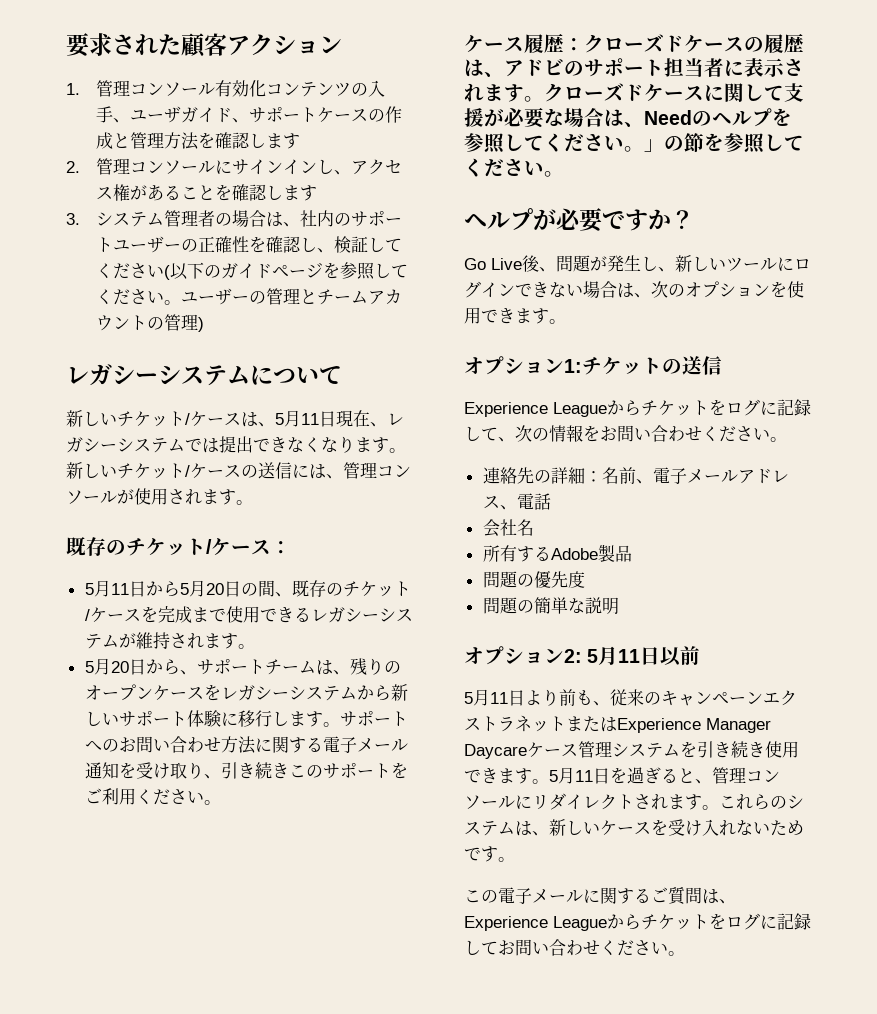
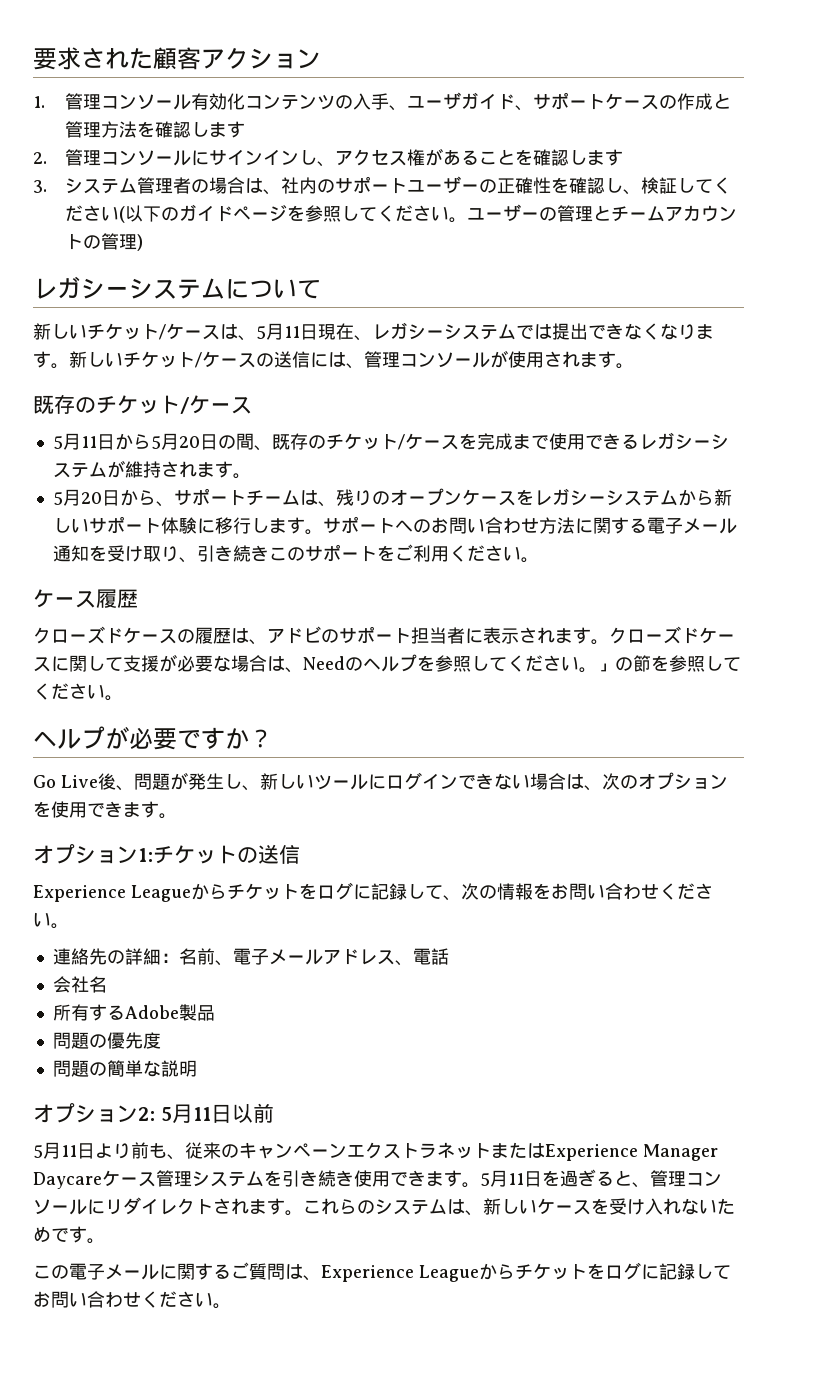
  新しいチケット/ケースの送信には、管理コンソールが使用されます。
- 既存のチケット/ケース：
+ 既存のチケット/ケース
- ケース履歴：クローズドケースの履歴は、アドビのサポート担当者に表示されます。
+ ケース履歴
+ クローズドケースの履歴は、アドビのサポート担当者に表示されます。

